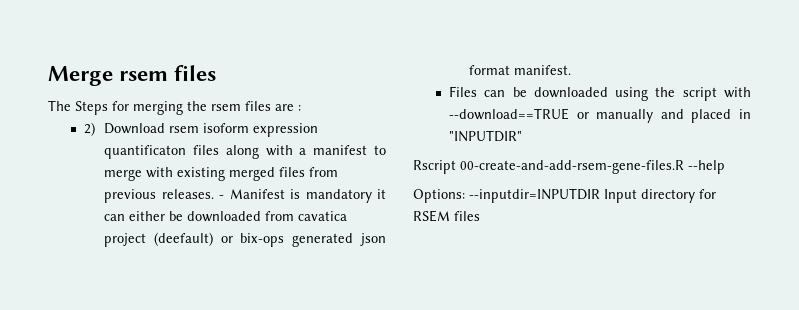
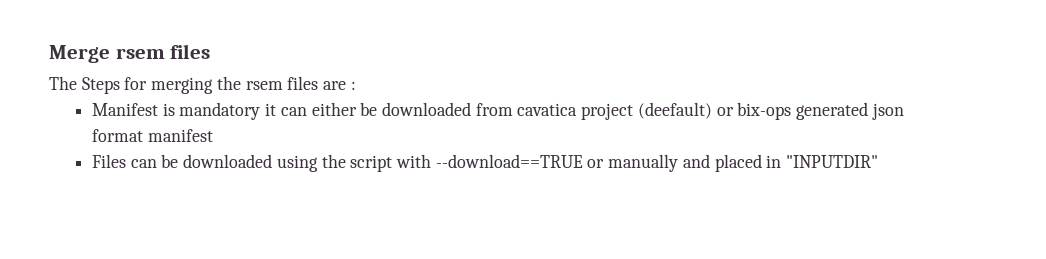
- 2) Download rsem isoform expression quantificaton files along with a manifest to merge with existing merged files from previous releases. - Manifest is mandatory it can either be downloaded from cavatica project (deefault) or bix-ops generated json format manifest.
+ Manifest is mandatory it can either be downloaded from cavatica project (deefault) or bix-ops generated json format manifest
- Rscript 00-create-and-add-rsem-gene-files.R --help
- Options: --inputdir=INPUTDIR Input directory for RSEM files

